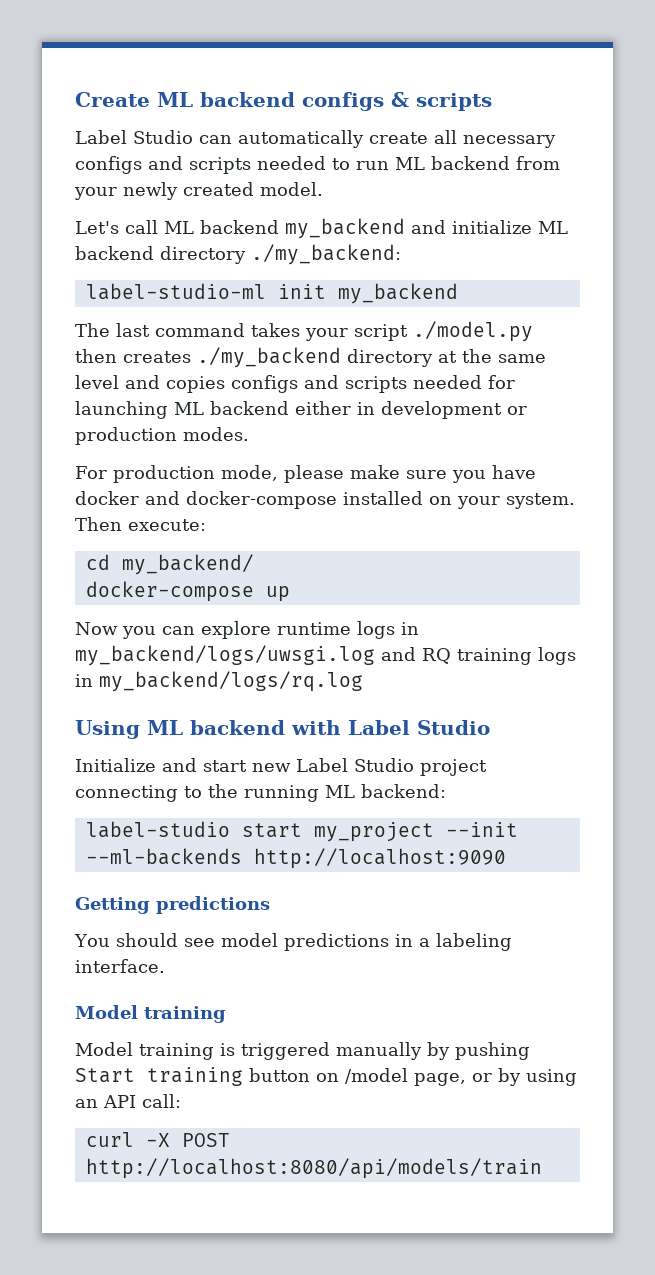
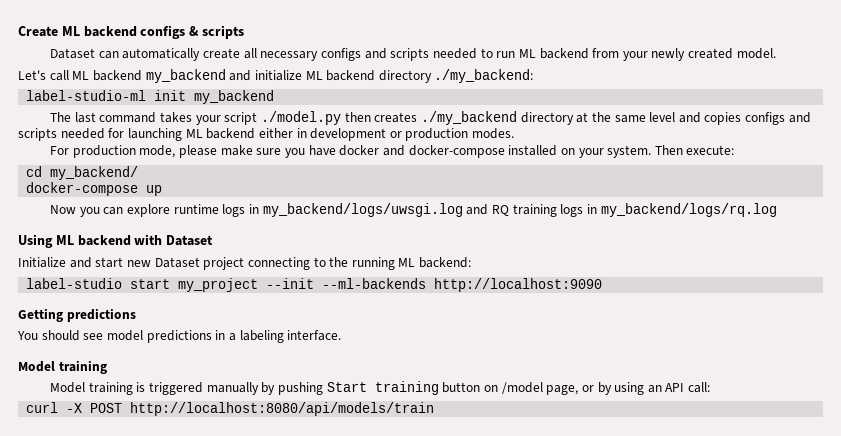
- Label Studio can automatically create all necessary configs and scripts needed to run ML backend from your newly created model.
+ Dataset can automatically create all necessary configs and scripts needed to run ML backend from your newly created model.
- Using ML backend with Label Studio
+ Using ML backend with Dataset
- Initialize and start new Label Studio project connecting to the running ML backend:
+ Initialize and start new Dataset project connecting to the running ML backend:

